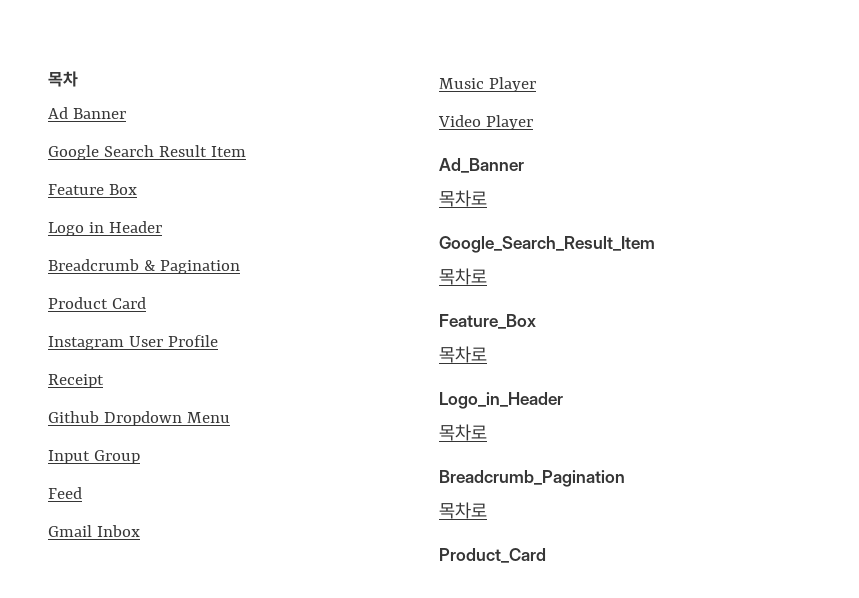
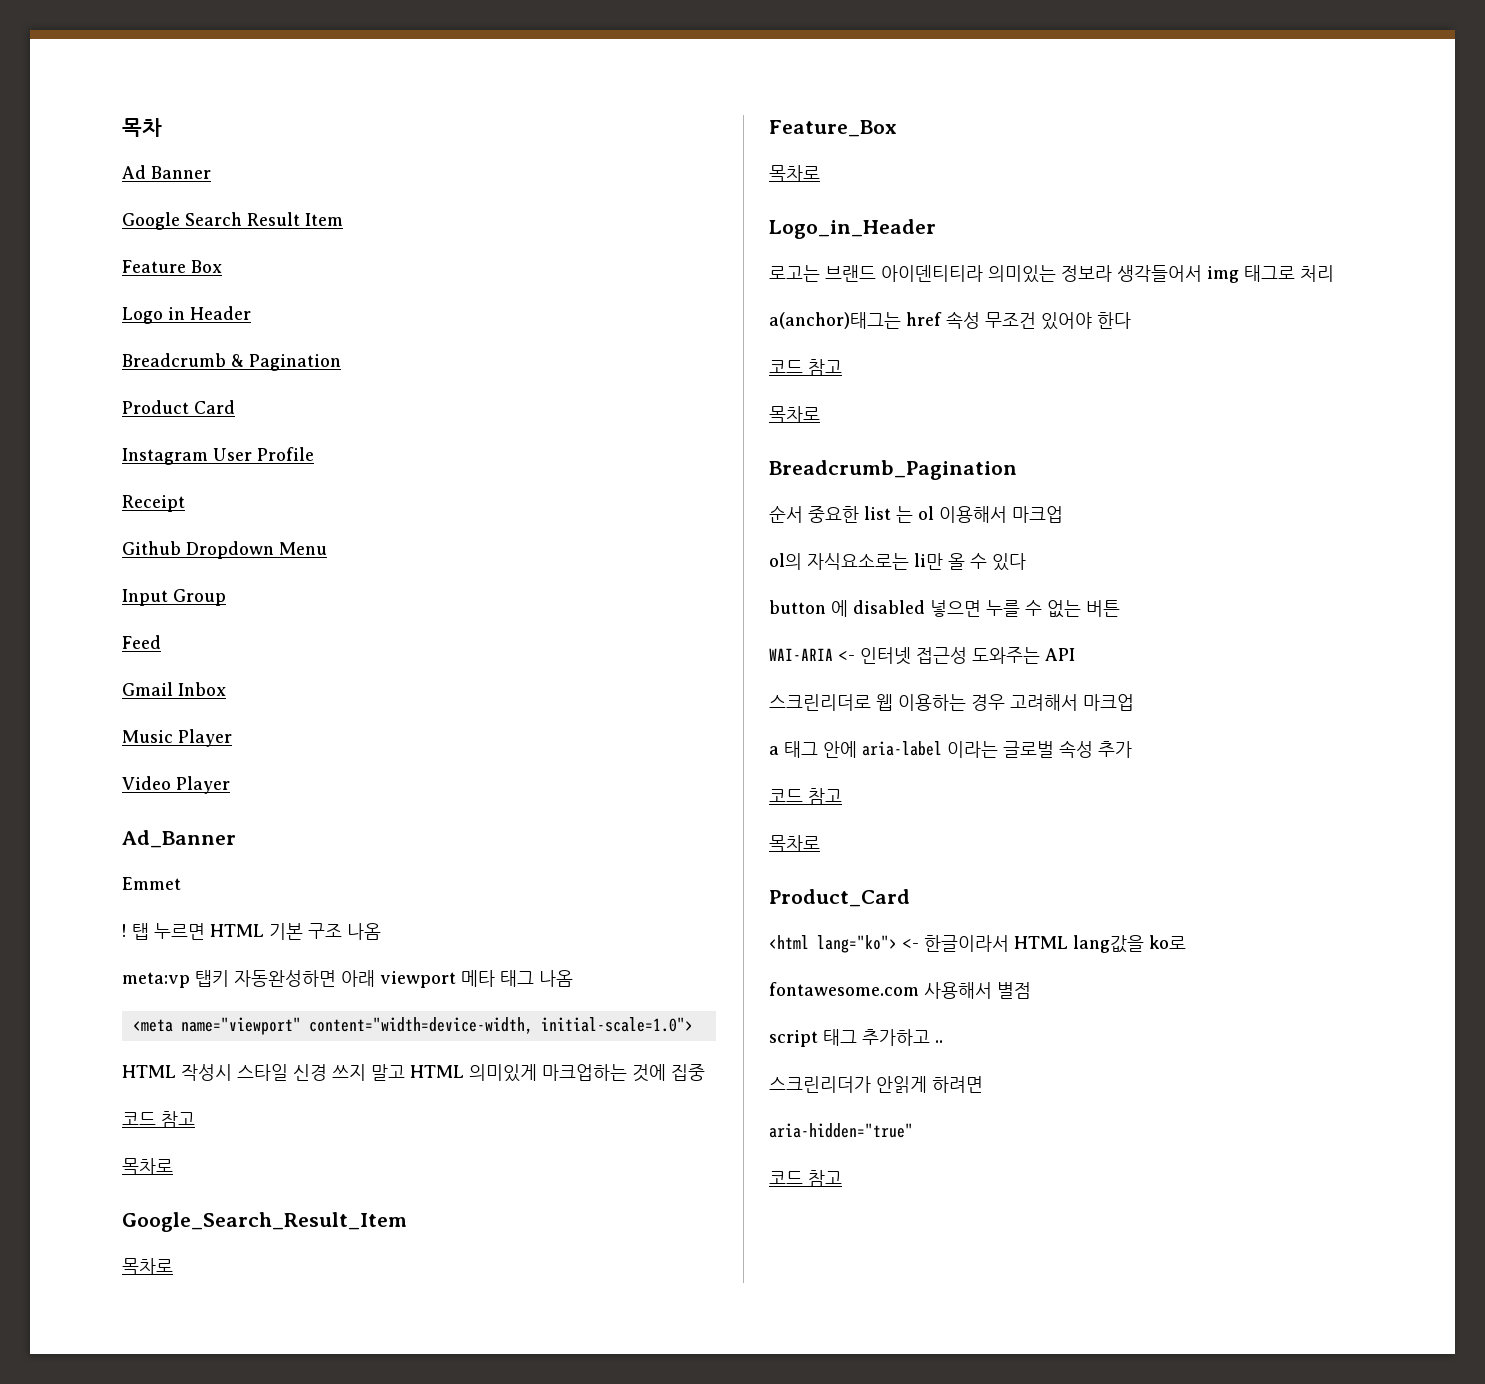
+ Emmet
+ ! 탭 누르면 HTML 기본 구조 나옴
+ meta:vp 탭키 자동완성하면 아래 viewport 메타 태그 나옴
+ <meta name="viewport" content="width=device-width, initial-scale=1.0">
+ HTML 작성시 스타일 신경 쓰지 말고 HTML 의미있게 마크업하는 것에 집중
+ 코드 참고
  Logo_in_Header
+ 로고는 브랜드 아이덴티티라 의미있는 정보라 생각들어서 img 태그로 처리
+ a(anchor)태그는 href 속성 무조건 있어야 한다
+ 코드 참고
  목차로
  Breadcrumb_Pagination
+ 순서 중요한 list 는 ol 이용해서 마크업
+ ol의 자식요소로는 li만 올 수 있다
+ button 에 disabled 넣으면 누를 수 없는 버튼
+ WAI-ARIA <- 인터넷 접근성 도와주는 API
+ 스크린리더로 웹 이용하는 경우 고려해서 마크업
+ a 태그 안에 aria-label 이라는 글로벌 속성 추가
+ 코드 참고
  목차로
  Product_Card
+ <html lang="ko"> <- 한글이라서 HTML lang값을 ko로
+ fontawesome.com 사용해서 별점
+ script 태그 추가하고 ..
+ 스크린리더가 안읽게 하려면
+ aria-hidden="true"
+ 코드 참고

